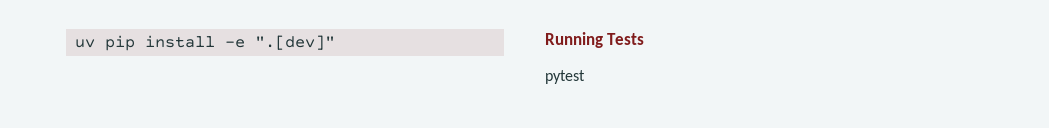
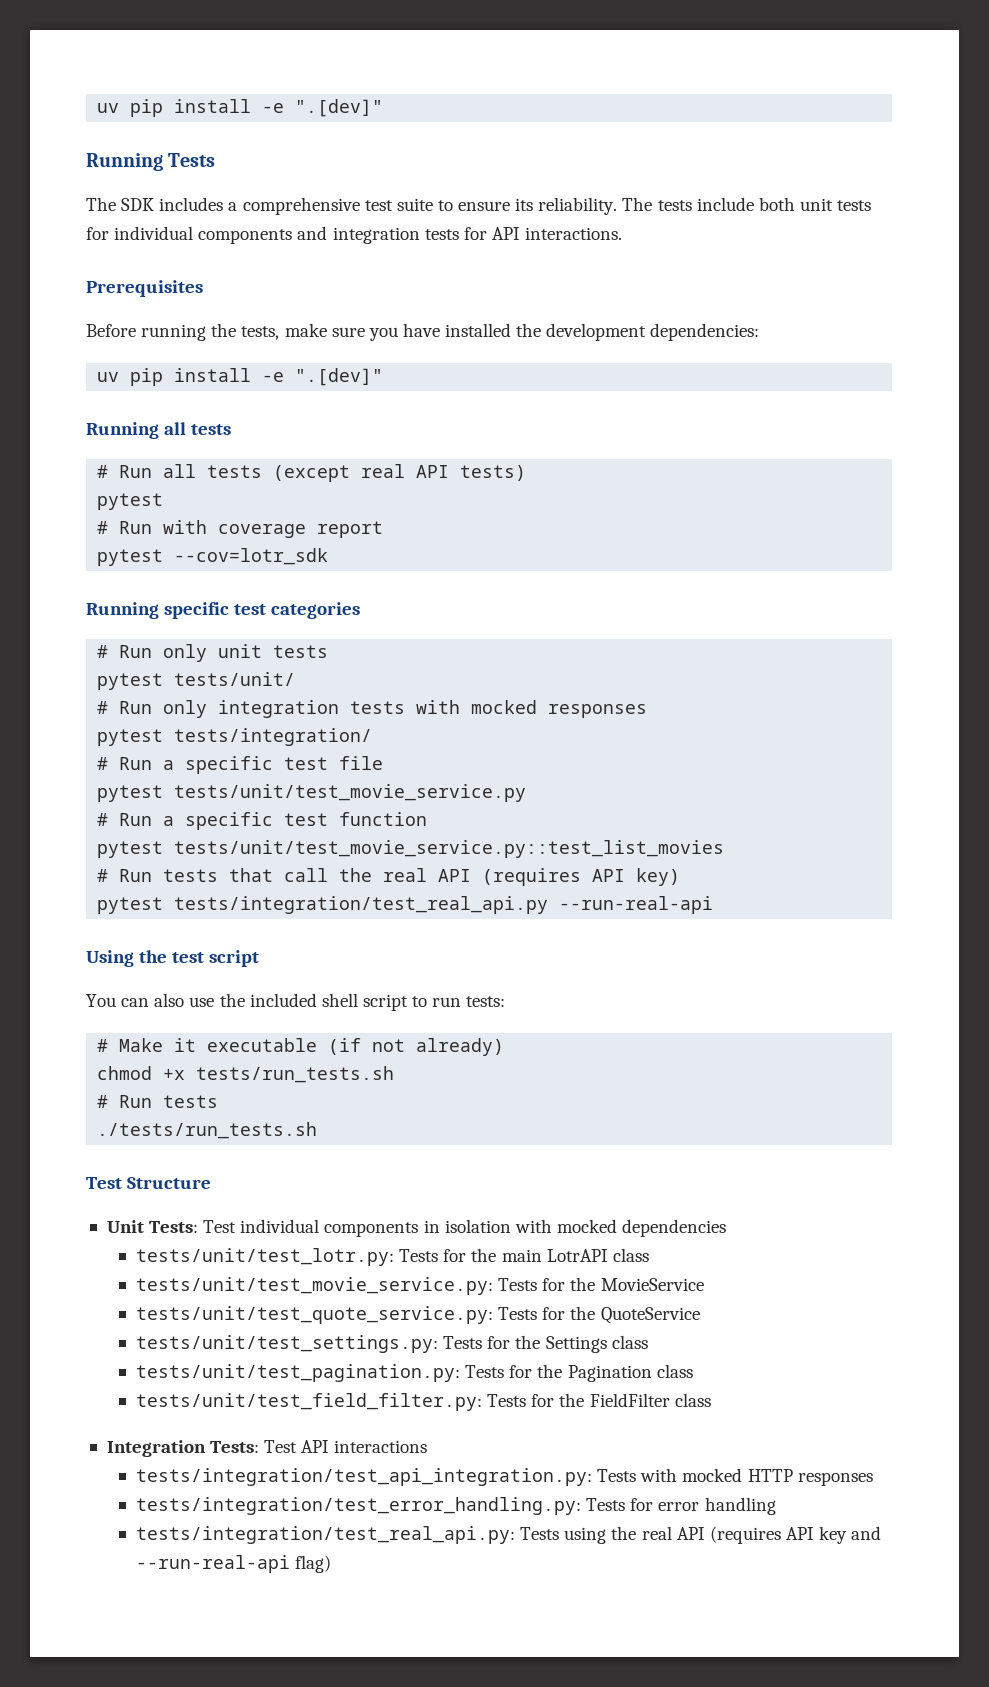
+ The SDK includes a comprehensive test suite to ensure its reliability. The tests include both unit tests for individual components and integration tests for API interactions.
+ Prerequisites
+ Before running the tests, make sure you have installed the development dependencies:
+ uv pip install -e ".[dev]"
+ Running all tests
+ # Run all tests (except real API tests)
  pytest
+ # Run with coverage report
+ pytest --cov=lotr_sdk
+ Running specific test categories
+ # Run only unit tests
+ pytest tests/unit/
+ # Run only integration tests with mocked responses
+ pytest tests/integration/
+ # Run a specific test file
+ pytest tests/unit/test_movie_service.py
+ # Run a specific test function
+ pytest tests/unit/test_movie_service.py::test_list_movies
+ # Run tests that call the real API (requires API key)
+ pytest tests/integration/test_real_api.py --run-real-api
+ Using the test script
+ You can also use the included shell script to run tests:
+ # Make it executable (if not already)
+ chmod +x tests/run_tests.sh
+ # Run tests
+ ./tests/run_tests.sh
+ Test Structure
+ Unit Tests: Test individual components in isolation with mocked dependencies
+ tests/unit/test_lotr.py: Tests for the main LotrAPI class
+ tests/unit/test_movie_service.py: Tests for the MovieService
+ tests/unit/test_quote_service.py: Tests for the QuoteService
+ tests/unit/test_settings.py: Tests for the Settings class
+ tests/unit/test_pagination.py: Tests for the Pagination class
+ tests/unit/test_field_filter.py: Tests for the FieldFilter class
+ Integration Tests: Test API interactions
+ tests/integration/test_api_integration.py: Tests with mocked HTTP responses
+ tests/integration/test_error_handling.py: Tests for error handling
+ tests/integration/test_real_api.py: Tests using the real API (requires API key and --run-real-api flag)

